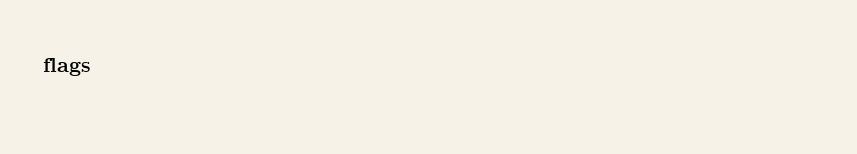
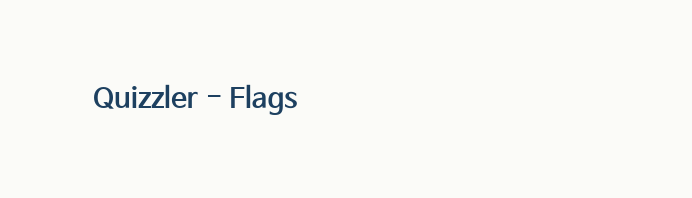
- flags
+ Quizzler - Flags

